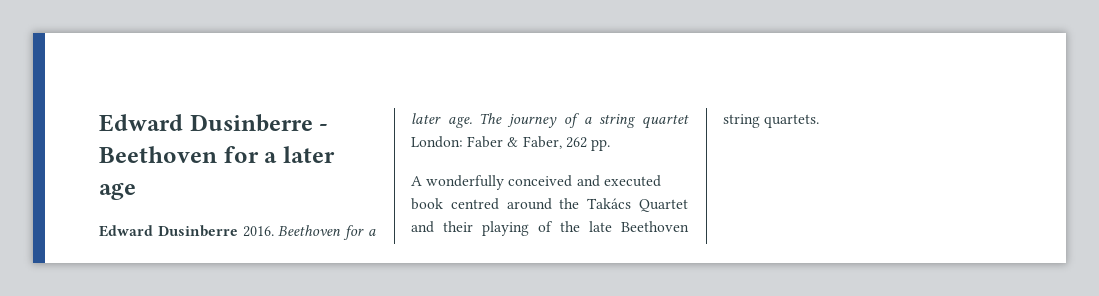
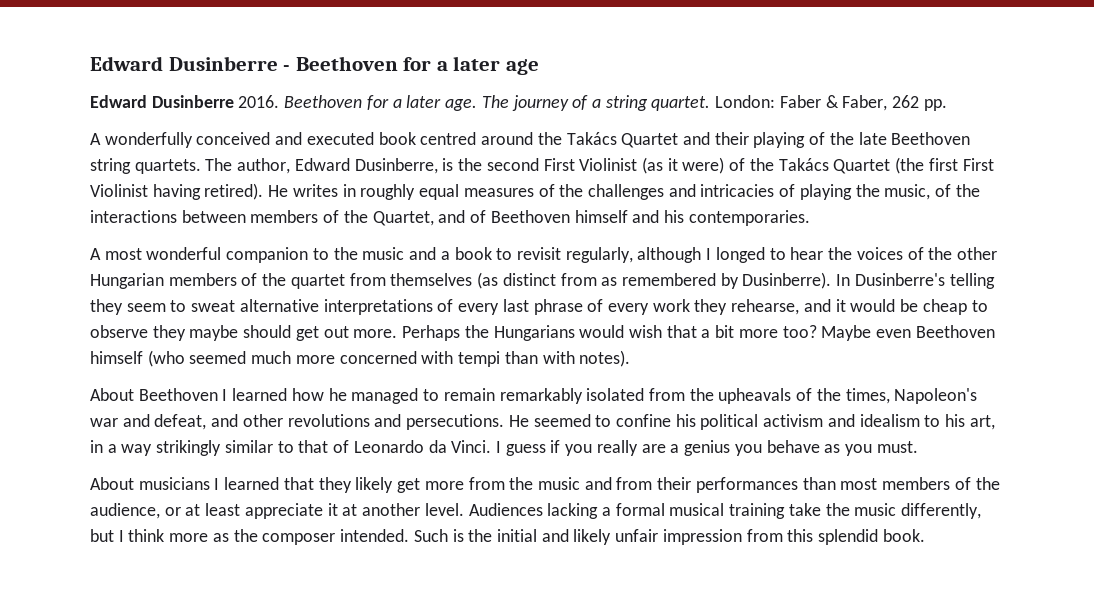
- The journey of a string quartet London: Faber & Faber, 262 pp.
+ The journey of a string quartet. London: Faber & Faber, 262 pp.
+ The author, Edward Dusinberre, is the second First Violinist (as it were) of the Takács Quartet (the first First Violinist having retired). He writes in roughly equal measures of the challenges and intricacies of playing the music, of the interactions between members of the Quartet, and of Beethoven himself and his contemporaries.
+ A most wonderful companion to the music and a book to revisit regularly, although I longed to hear the voices of the other Hungarian members of the quartet from themselves (as distinct from as remembered by Dusinberre). In Dusinberre's telling they seem to sweat alternative interpretations of every last phrase of every work they rehearse, and it would be cheap to observe they maybe should get out more. Perhaps the Hungarians would wish that a bit more too? Maybe even Beethoven himself (who seemed much more concerned with tempi than with notes).
+ About Beethoven I learned how he managed to remain remarkably isolated from the upheavals of the times, Napoleon's war and defeat, and other revolutions and persecutions. He seemed to confine his political activism and idealism to his art, in a way strikingly similar to that of Leonardo da Vinci. I guess if you really are a genius you behave as you must.
+ About musicians I learned that they likely get more from the music and from their performances than most members of the audience, or at least appreciate it at another level. Audiences lacking a formal musical training take the music differently, but I think more as the composer intended. Such is the initial and likely unfair impression from this splendid book.

